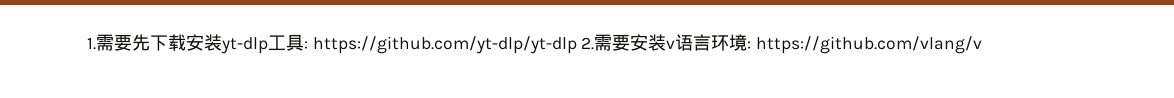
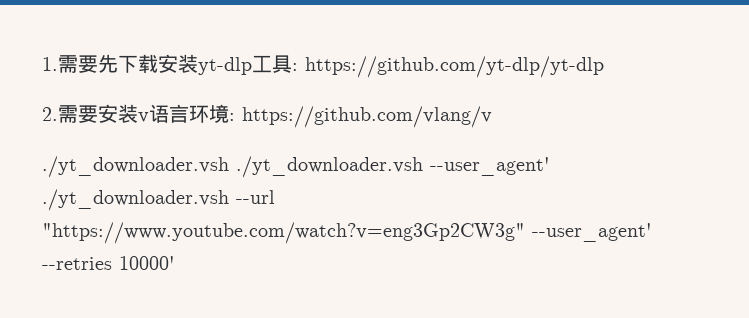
- 1.需要先下载安装yt-dlp工具: https://github.com/yt-dlp/yt-dlp 2.需要安装v语言环境: https://github.com/vlang/v
+ 1.需要先下载安装yt-dlp工具: https://github.com/yt-dlp/yt-dlp
+ 2.需要安装v语言环境: https://github.com/vlang/v
+ ./yt_downloader.vsh ./yt_downloader.vsh --user_agent' ./yt_downloader.vsh --url "https://www.youtube.com/watch?v=eng3Gp2CW3g" --user_agent' --retries 10000'

